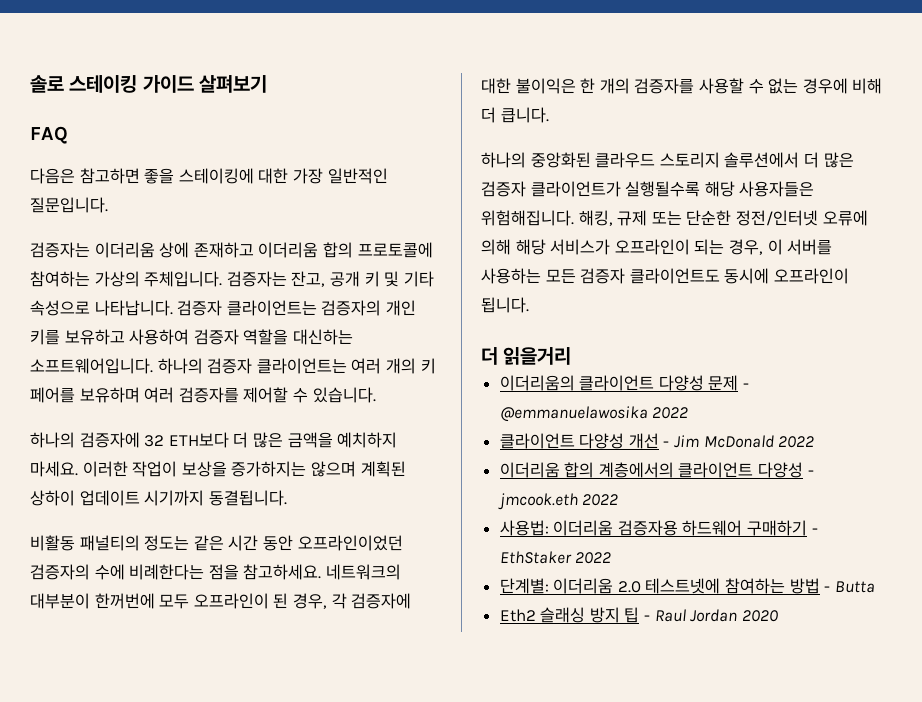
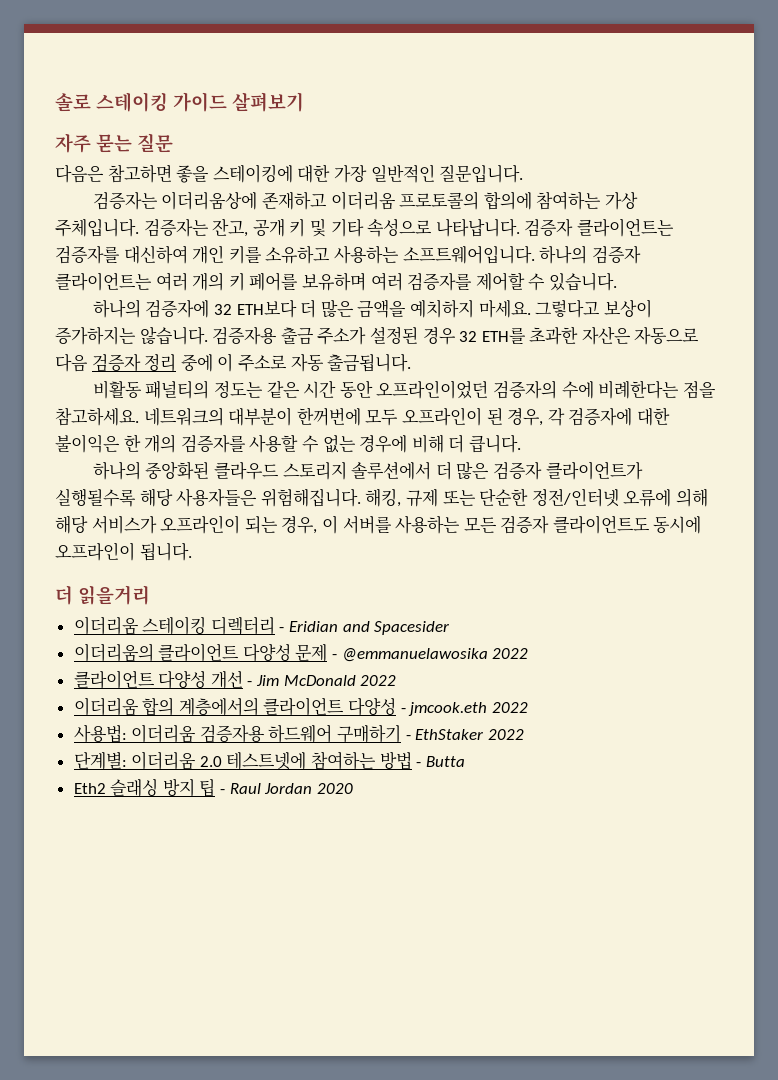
- FAQ
+ 자주 묻는 질문
- 검증자는 이더리움 상에 존재하고 이더리움 합의 프로토콜에 참여하는 가상의 주체입니다.
+ 검증자는 이더리움상에 존재하고 이더리움 프로토콜의 합의에 참여하는 가상 주체입니다.
- 검증자 클라이언트는 검증자의 개인 키를 보유하고 사용하여 검증자 역할을 대신하는 소프트웨어입니다.
+ 검증자 클라이언트는 검증자를 대신하여 개인 키를 소유하고 사용하는 소프트웨어입니다.
- 이러한 작업이 보상을 증가하지는 않으며 계획된 상하이 업데이트 시기까지 동결됩니다.
+ 그렇다고 보상이 증가하지는 않습니다. 검증자용 출금 주소가 설정된 경우 32 ETH를 초과한 자산은 자동으로 다음 검증자 정리 중에 이 주소로 자동 출금됩니다.
+ 이더리움 스테이킹 디렉터리 - Eridian and Spacesider

